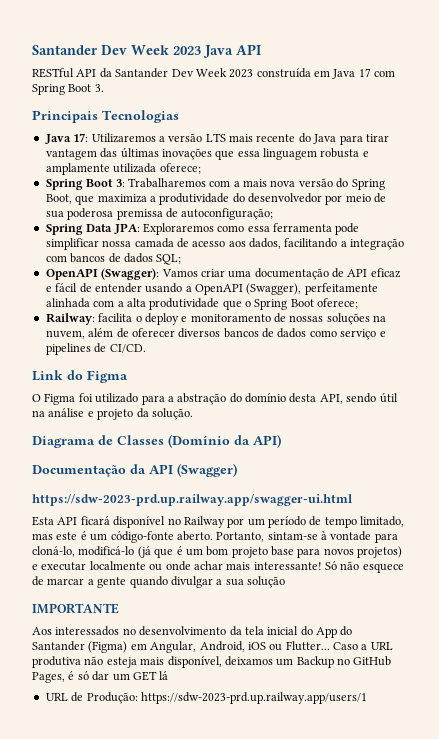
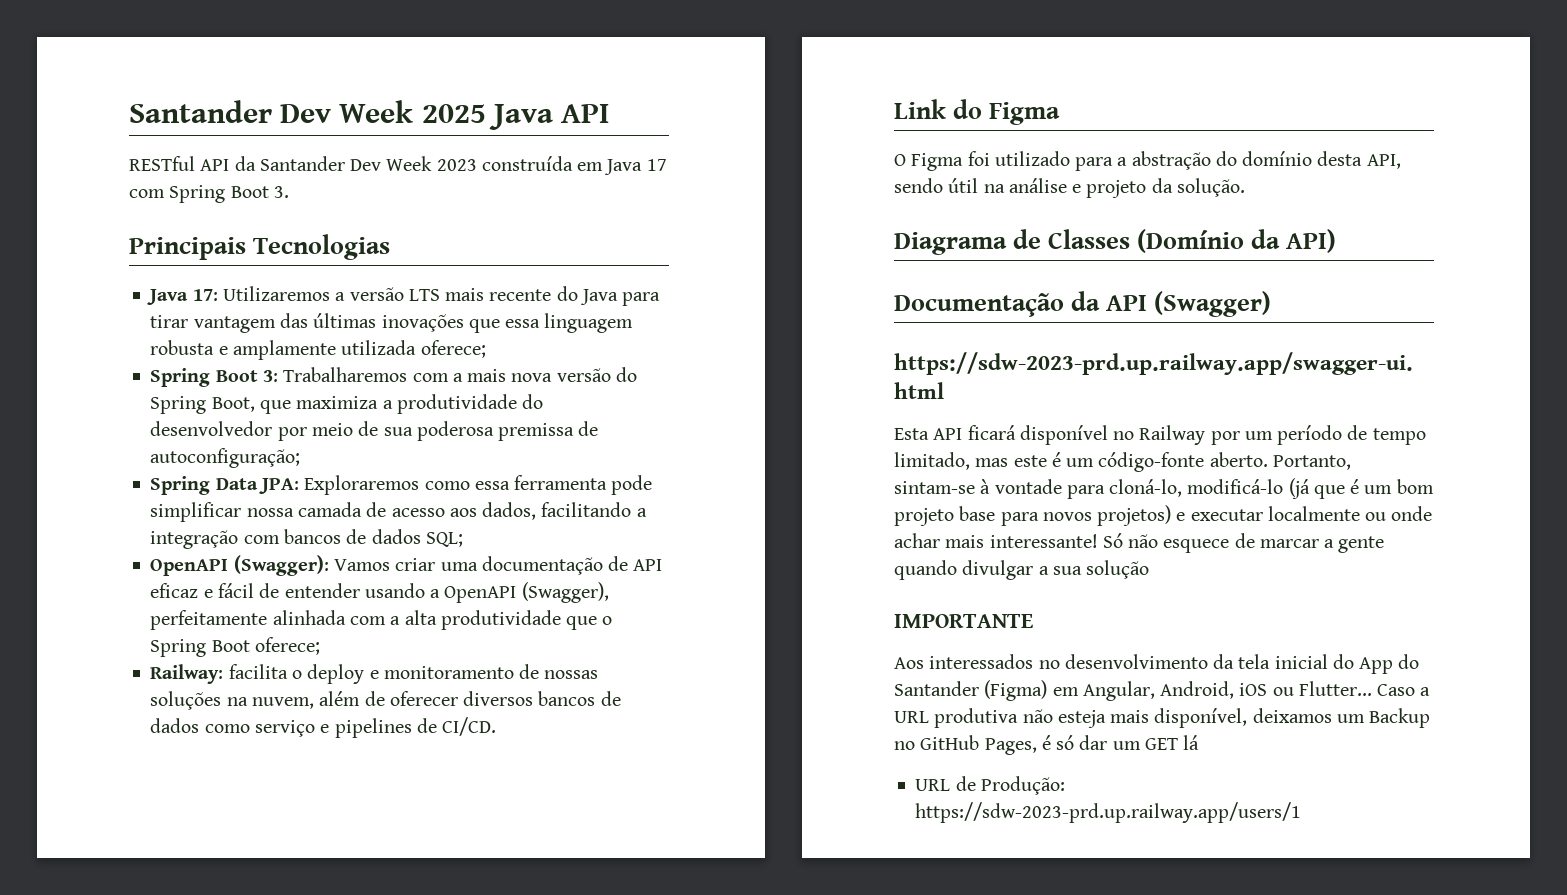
- Santander Dev Week 2023 Java API
+ Santander Dev Week 2025 Java API

